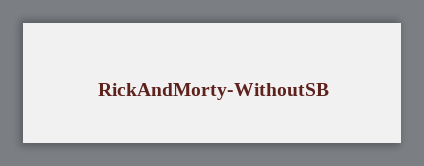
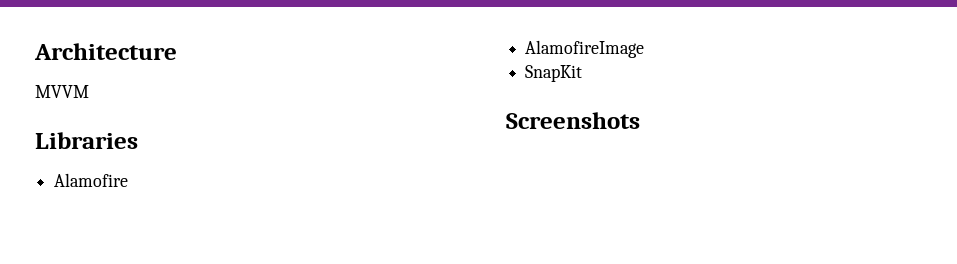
- RickAndMorty-WithoutSB
+ Architecture
+ MVVM
+ Libraries
+ Alamofire
+ AlamofireImage
+ SnapKit
+ Screenshots

